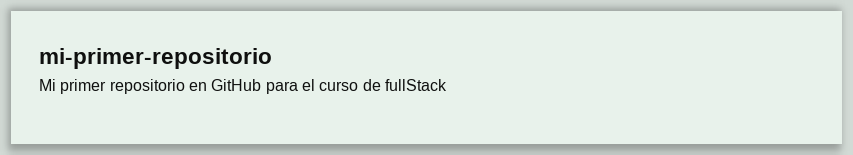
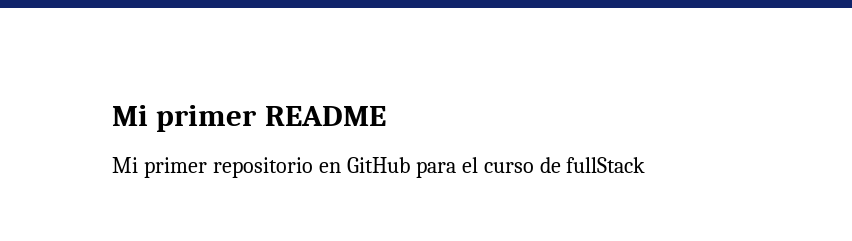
- mi-primer-repositorio
+ Mi primer README

